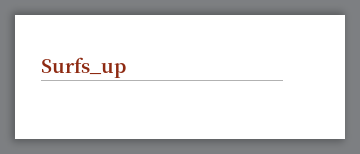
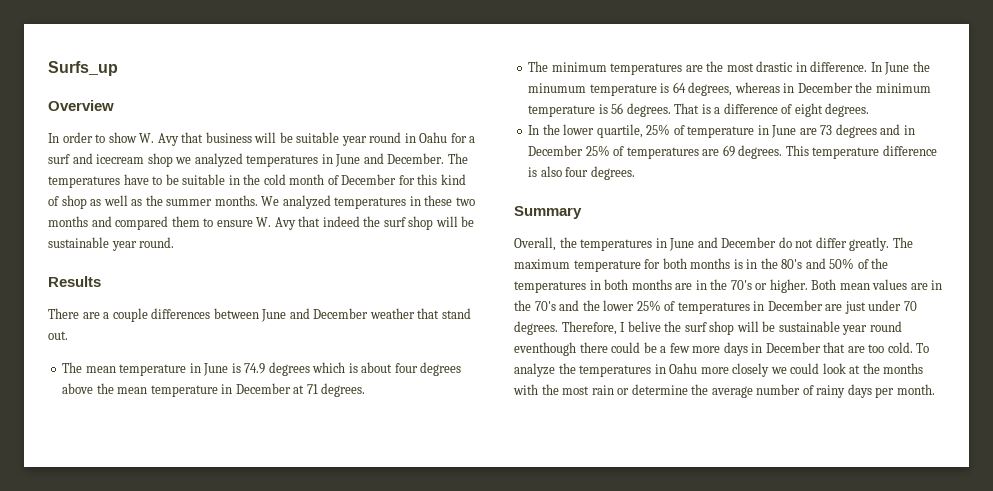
+ Overview
+ In order to show W. Avy that business will be suitable year round in Oahu for a surf and icecream shop we analyzed temperatures in June and December. The temperatures have to be suitable in the cold month of December for this kind of shop as well as the summer months. We analyzed temperatures in these two months and compared them to ensure W. Avy that indeed the surf shop will be sustainable year round.
+ Results
+ There are a couple differences between June and December weather that stand out.
+ The mean temperature in June is 74.9 degrees which is about four degrees above the mean temperature in December at 71 degrees.
+ The minimum temperatures are the most drastic in difference. In June the minumum temperature is 64 degrees, whereas in December the minimum temperature is 56 degrees. That is a difference of eight degrees.
+ In the lower quartile, 25% of temperature in June are 73 degrees and in December 25% of temperatures are 69 degrees. This temperature difference is also four degrees.
+ Summary
+ Overall, the temperatures in June and December do not differ greatly. The maximum temperature for both months is in the 80's and 50% of the temperatures in both months are in the 70's or higher. Both mean values are in the 70's and the lower 25% of temperatures in December are just under 70 degrees. Therefore, I belive the surf shop will be sustainable year round eventhough there could be a few more days in December that are too cold. To analyze the temperatures in Oahu more closely we could look at the months with the most rain or determine the average number of rainy days per month.

